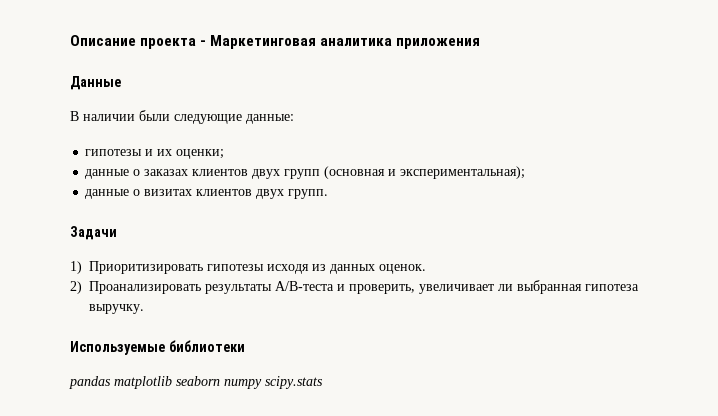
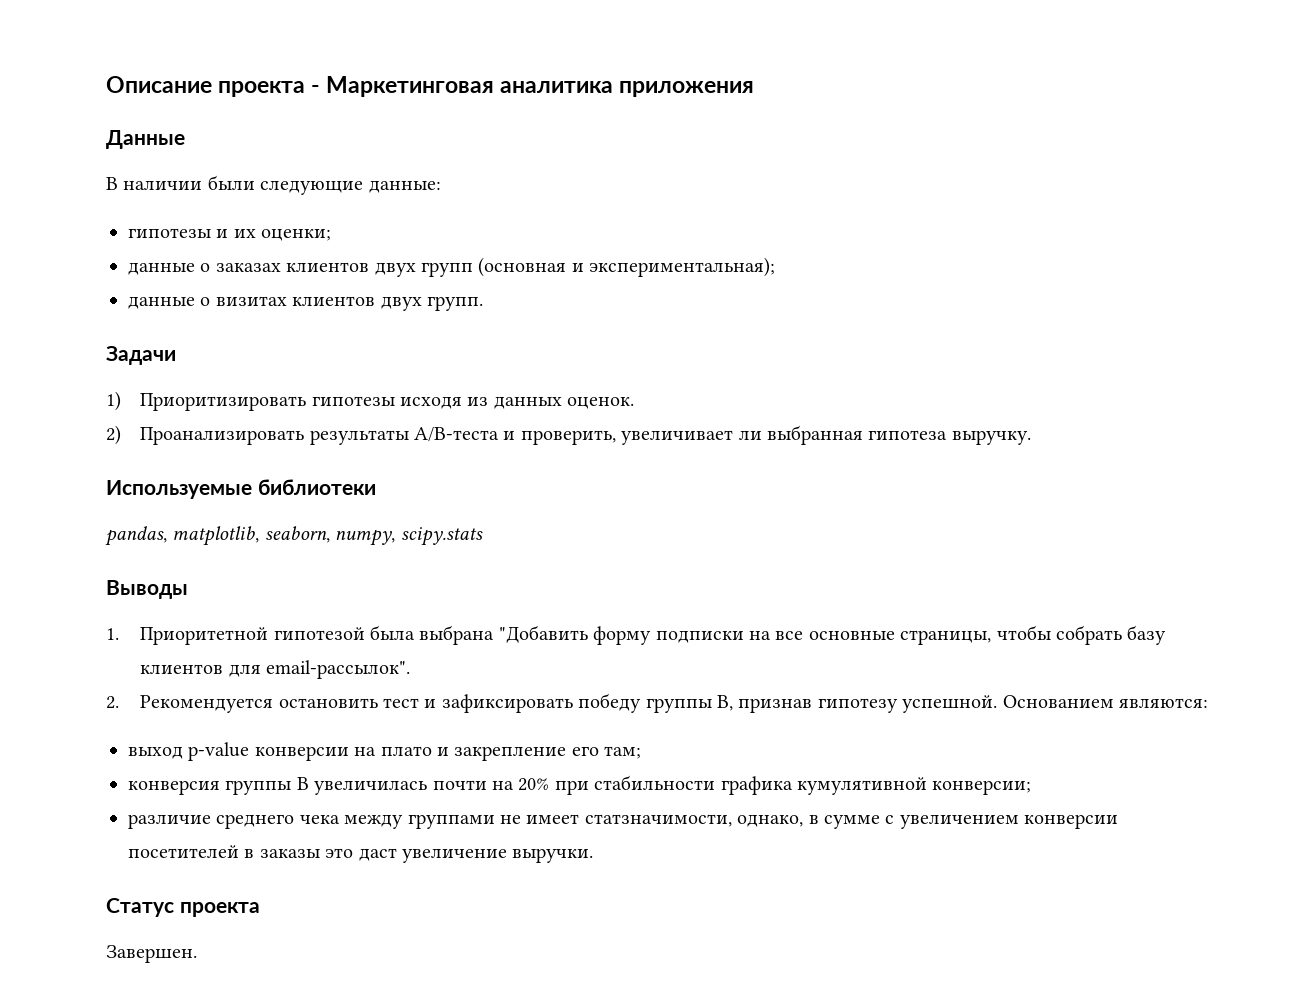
- pandas matplotlib seaborn numpy scipy.stats
+ pandas, matplotlib, seaborn, numpy, scipy.stats
+ Выводы
+ 1. Приоритетной гипотезой была выбрана "Добавить форму подписки на все основные страницы, чтобы собрать базу клиентов для email-рассылок".
+ 2. Рекомендуется остановить тест и зафиксировать победу группы B, признав гипотезу успешной. Основанием являются:
+ выход p-value конверсии на плато и закрепление его там;
+ конверсия группы В увеличилась почти на 20% при стабильности графика кумулятивной конверсии;
+ различие среднего чека между группами не имеет статзначимости, однако, в сумме с увеличением конверсии посетителей в заказы это даст увеличение выручки.
+ Статус проекта
+ Завершен.

